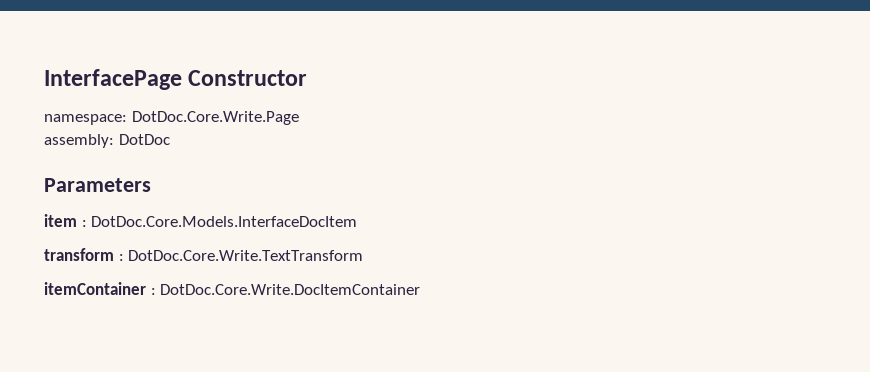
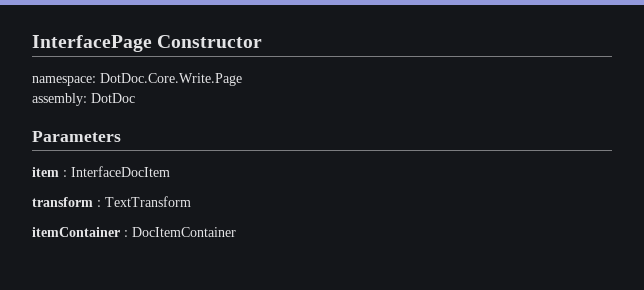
- item : DotDoc.Core.Models.InterfaceDocItem
+ item : InterfaceDocItem
- transform : DotDoc.Core.Write.TextTransform
+ transform : TextTransform
- itemContainer : DotDoc.Core.Write.DocItemContainer
+ itemContainer : DocItemContainer

